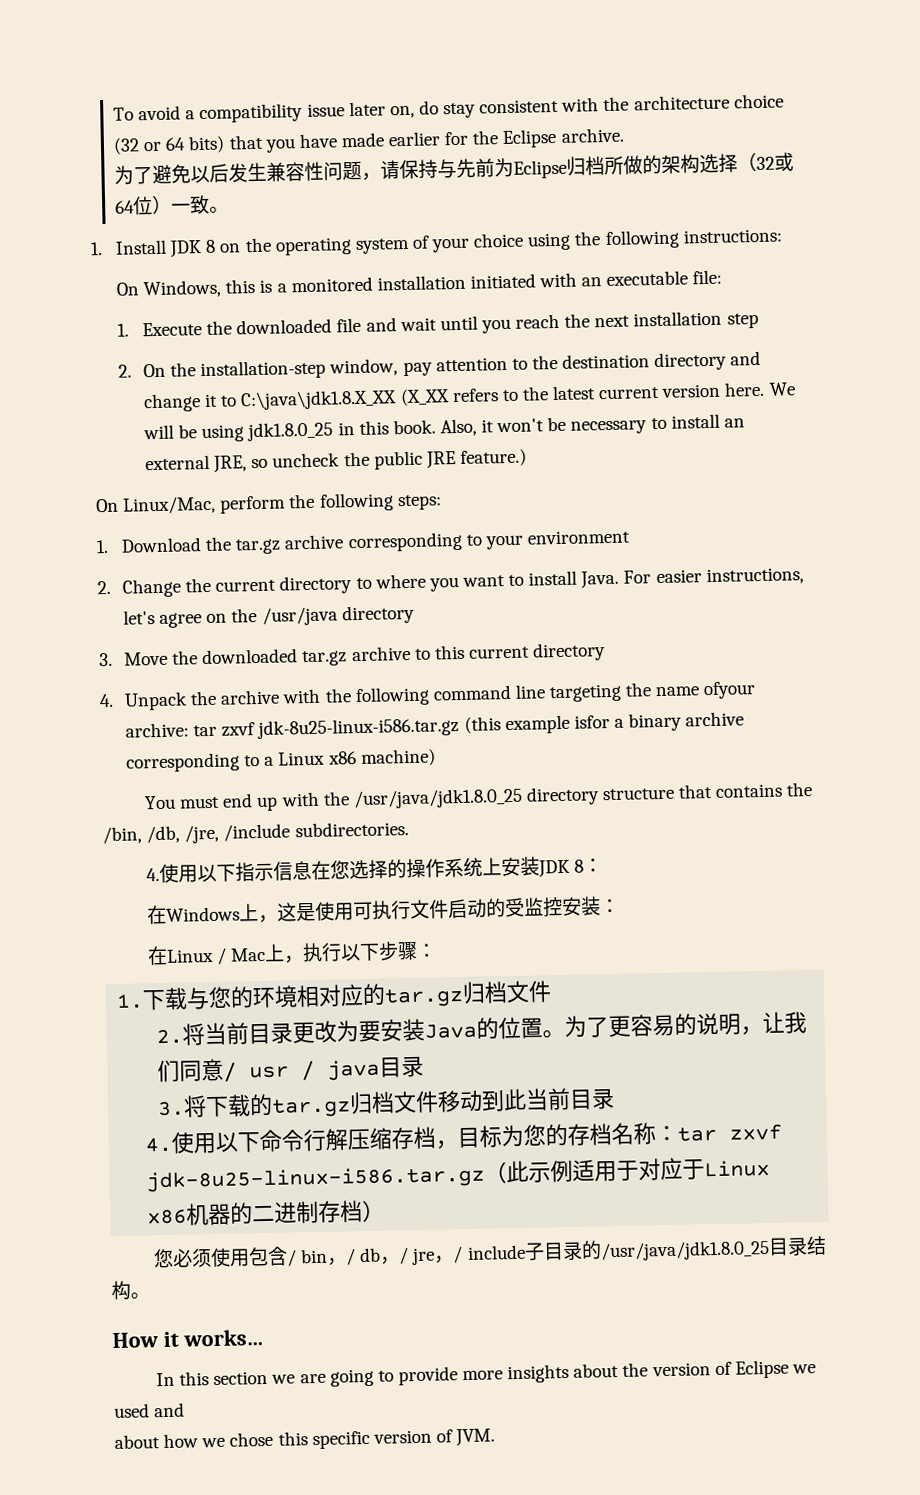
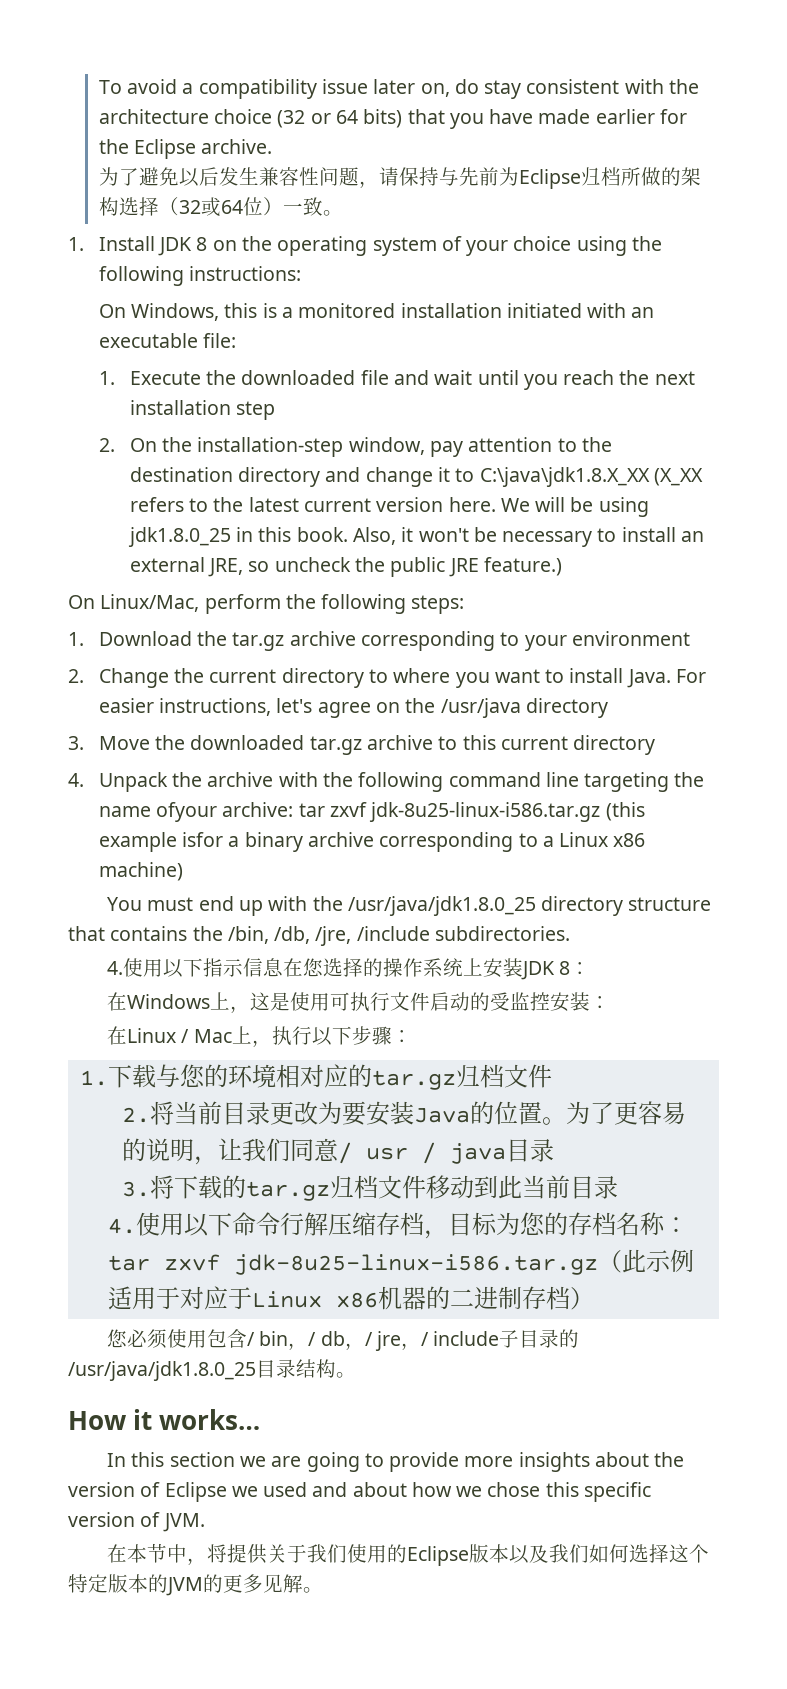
- In this section we are going to provide more insights about the version of Eclipse we used and
- about how we chose this specific version of JVM.
+ In this section we are going to provide more insights about the version of Eclipse we used and about how we chose this specific version of JVM.
+ 在本节中，将提供关于我们使用的Eclipse版本以及我们如何选择这个特定版本的JVM的更多见解。

